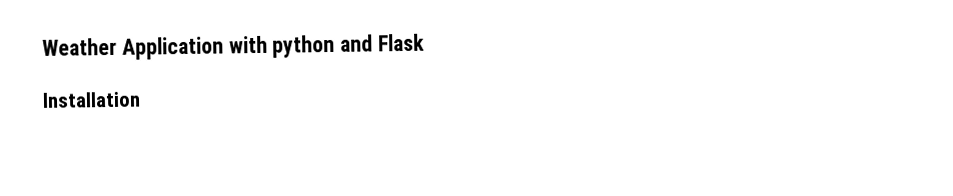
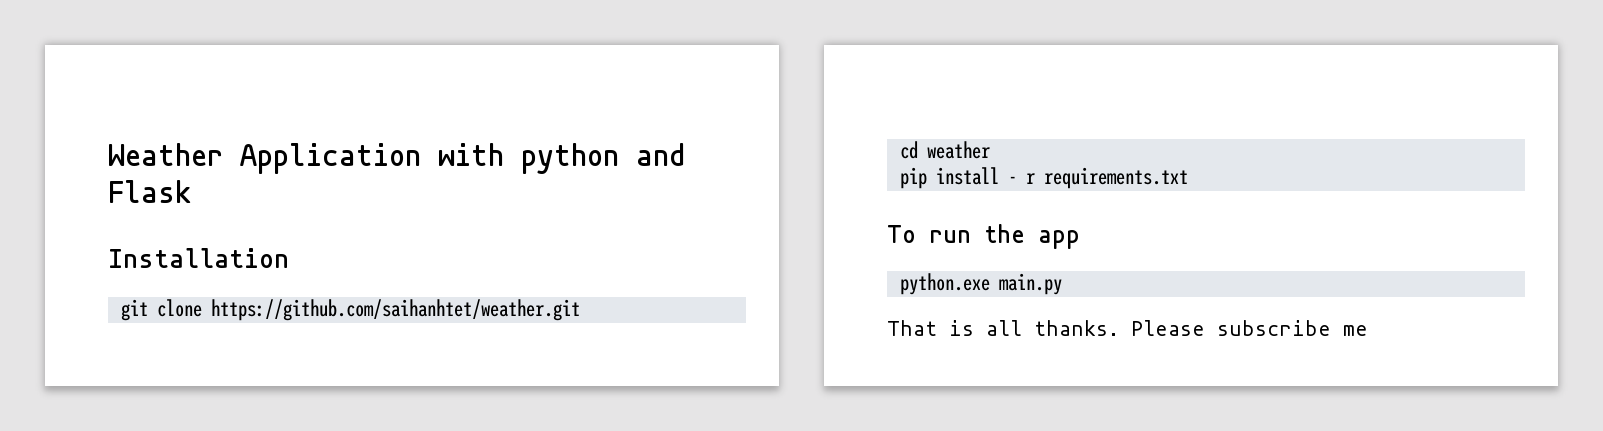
+ git clone https://github.com/saihanhtet/weather.git
+ cd weather
+ pip install - r requirements.txt
+ To run the app
+ python.exe main.py
+ That is all thanks. Please subscribe me

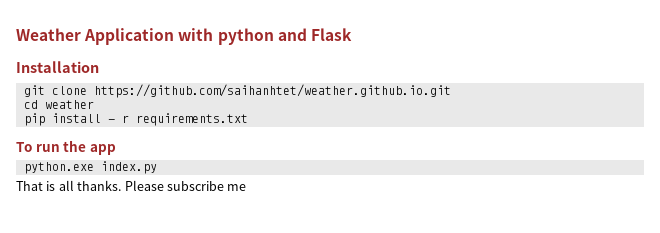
- git clone https://github.com/saihanhtet/weather.git
+ git clone https://github.com/saihanhtet/weather.github.io.git
- python.exe main.py
+ python.exe index.py

